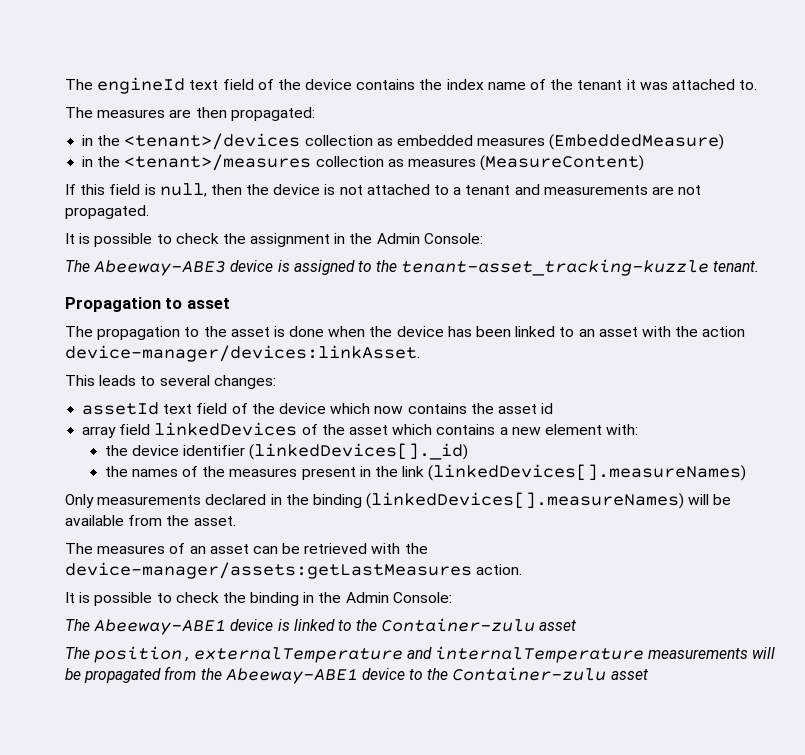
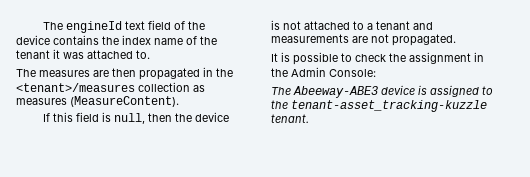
- The measures are then propagated:
- in the <tenant>/devices collection as embedded measures (EmbeddedMeasure)
- in the <tenant>/measures collection as measures (MeasureContent)
+ The measures are then propagated in the <tenant>/measures collection as measures (MeasureContent).
- Propagation to asset
- The propagation to the asset is done when the device has been linked to an asset with the action device-manager/devices:linkAsset.
- This leads to several changes:
- assetId text field of the device which now contains the asset id
- array field linkedDevices of the asset which contains a new element with:
- the device identifier (linkedDevices[]._id)
- the names of the measures present in the link (linkedDevices[].measureNames)
- Only measurements declared in the binding (linkedDevices[].measureNames) will be available from the asset.
- The measures of an asset can be retrieved with the device-manager/assets:getLastMeasures action.
- It is possible to check the binding in the Admin Console:
- The Abeeway-ABE1 device is linked to the Container-zulu asset
- The position , externalTemperature and internalTemperature measurements will be propagated from the Abeeway-ABE1 device to the Container-zulu asset

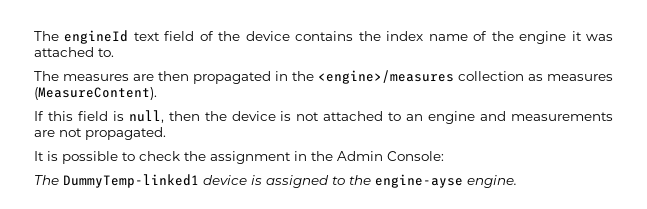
- The engineId text field of the device contains the index name of the tenant it was attached to.
+ The engineId text field of the device contains the index name of the engine it was attached to.
- The measures are then propagated in the <tenant>/measures collection as measures (MeasureContent).
+ The measures are then propagated in the <engine>/measures collection as measures (MeasureContent).
- If this field is null, then the device is not attached to a tenant and measurements are not propagated.
+ If this field is null, then the device is not attached to an engine and measurements are not propagated.
- The Abeeway-ABE3 device is assigned to the tenant-asset_tracking-kuzzle tenant.
+ The DummyTemp-linked1 device is assigned to the engine-ayse engine.

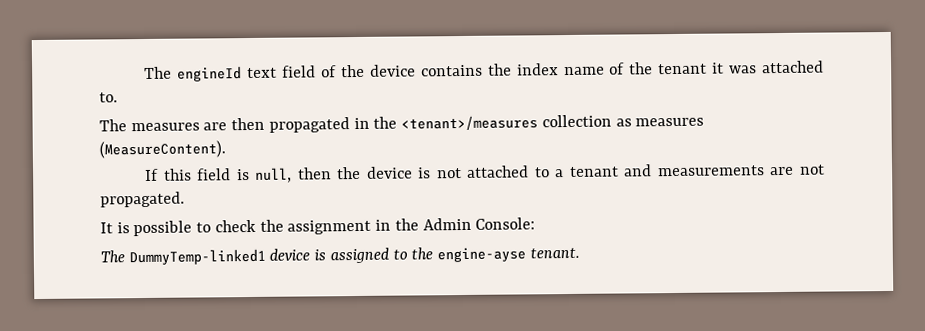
- The engineId text field of the device contains the index name of the engine it was attached to.
+ The engineId text field of the device contains the index name of the tenant it was attached to.
- The measures are then propagated in the <engine>/measures collection as measures (MeasureContent).
+ The measures are then propagated in the <tenant>/measures collection as measures (MeasureContent).
- If this field is null, then the device is not attached to an engine and measurements are not propagated.
+ If this field is null, then the device is not attached to a tenant and measurements are not propagated.
- The DummyTemp-linked1 device is assigned to the engine-ayse engine.
+ The DummyTemp-linked1 device is assigned to the engine-ayse tenant.

